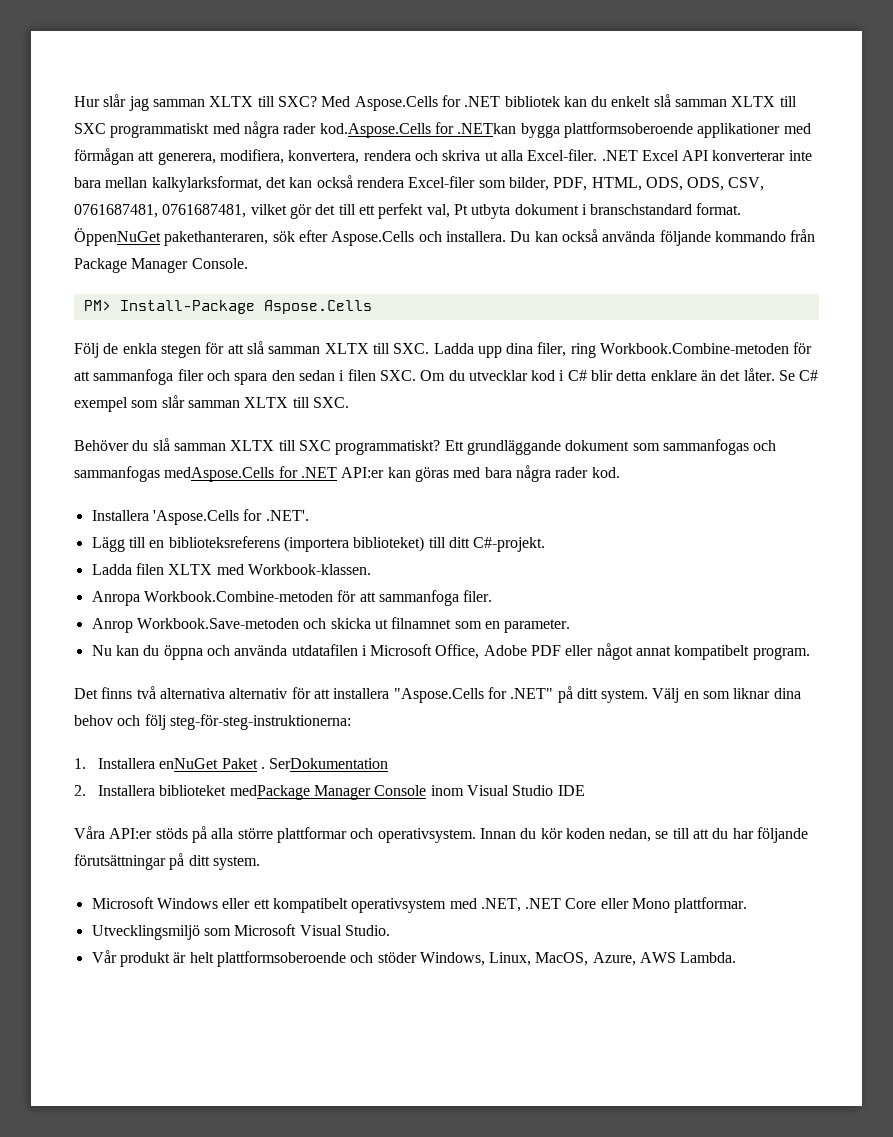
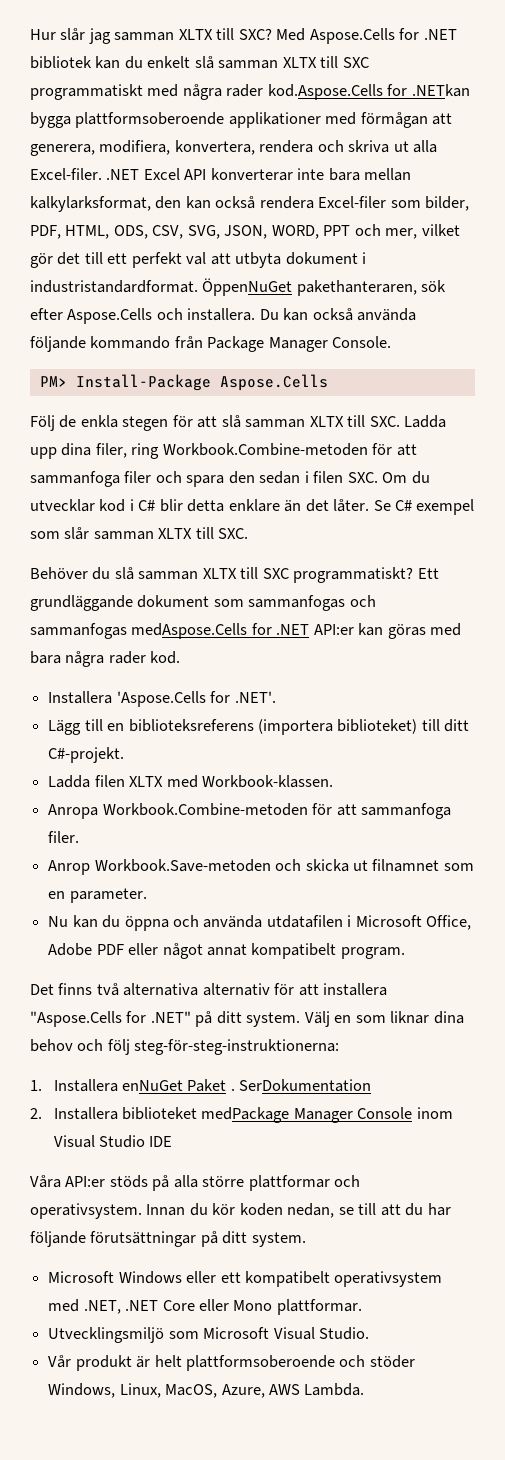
- Med Aspose.Cells for .NET bibliotek kan du enkelt slå samman XLTX till SXC programmatiskt med några rader kod.Aspose.Cells for .NETkan bygga plattformsoberoende applikationer med förmågan att generera, modifiera, konvertera, rendera och skriva ut alla Excel-filer. .NET Excel API konverterar inte bara mellan kalkylarksformat, det kan också rendera Excel-filer som bilder, PDF, HTML, ODS, ODS, CSV, 0761687481, 0761687481, vilket gör det till ett perfekt val, Pt utbyta dokument i branschstandard format.
+ Med Aspose.Cells for .NET bibliotek kan du enkelt slå samman XLTX till SXC programmatiskt med några rader kod.Aspose.Cells for .NETkan bygga plattformsoberoende applikationer med förmågan att generera, modifiera, konvertera, rendera och skriva ut alla Excel-filer. .NET Excel API konverterar inte bara mellan kalkylarksformat, den kan också rendera Excel-filer som bilder, PDF, HTML, ODS, CSV, SVG, JSON, WORD, PPT och mer, vilket gör det till ett perfekt val att utbyta dokument i industristandardformat.

